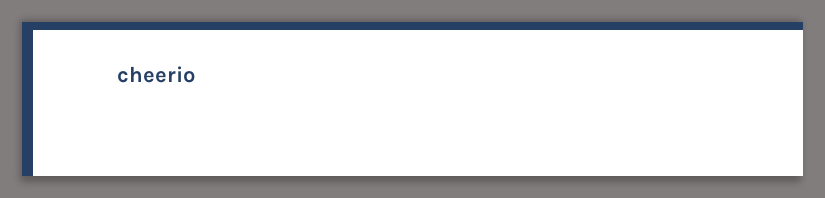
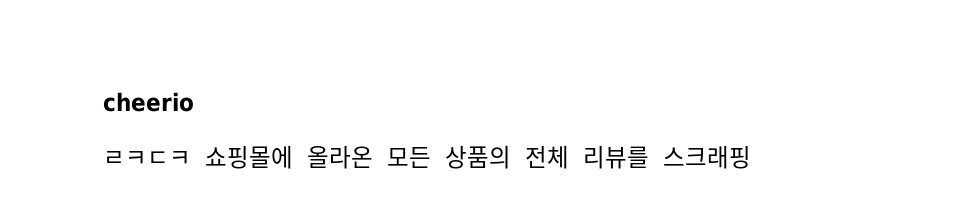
+ ㄹㅋㄷㅋ 쇼핑몰에 올라온 모든 상품의 전체 리뷰를 스크래핑

